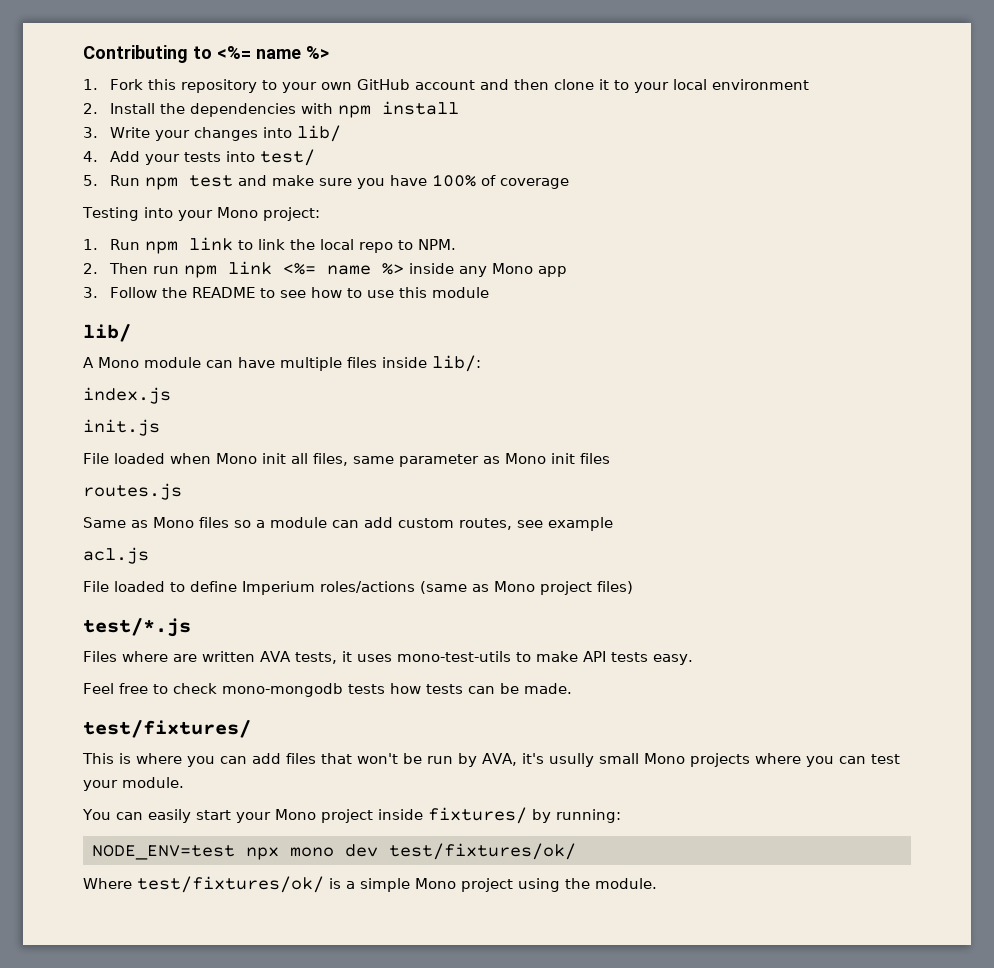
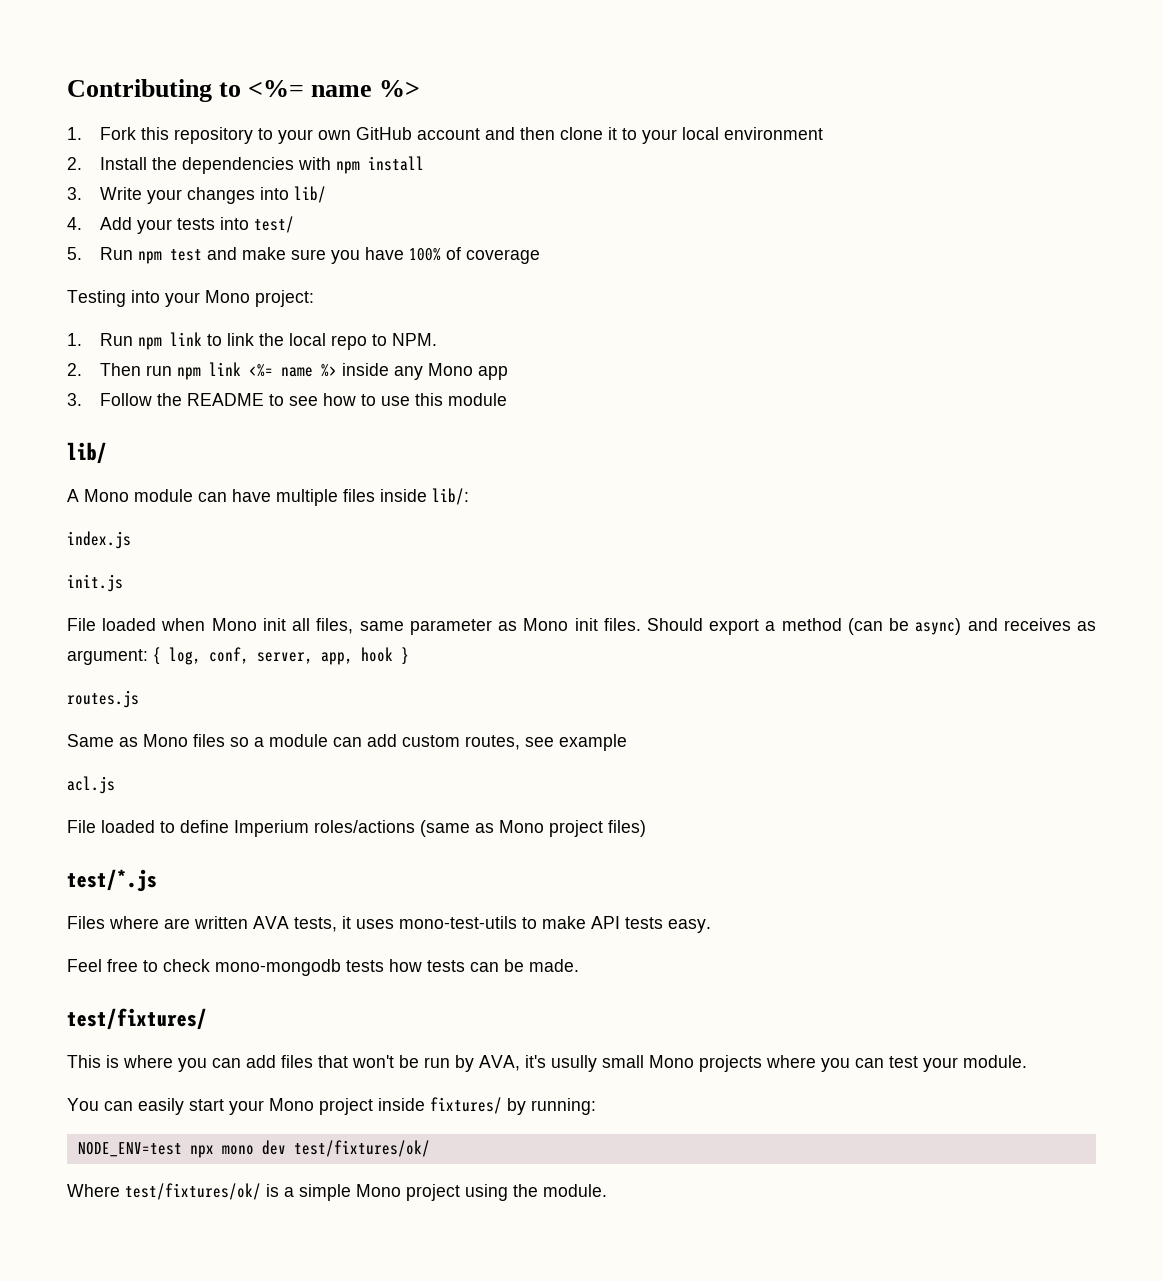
- File loaded when Mono init all files, same parameter as Mono init files
+ File loaded when Mono init all files, same parameter as Mono init files. Should export a method (can be async) and receives as argument: { log, conf, server, app, hook }

